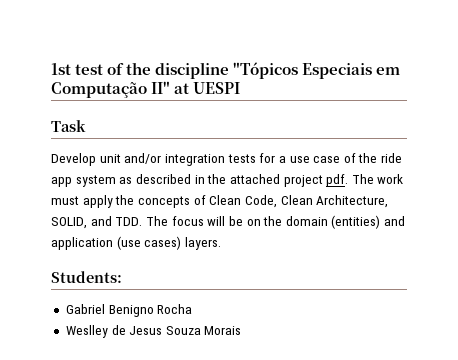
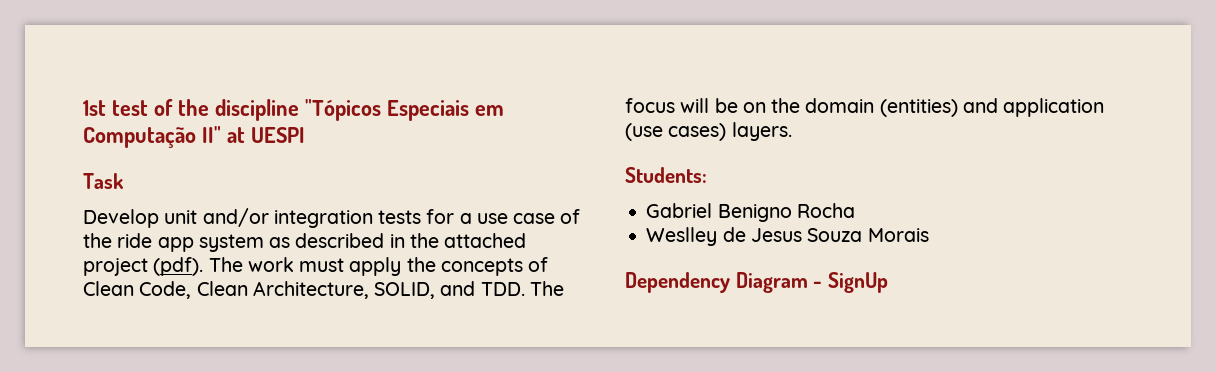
- Develop unit and/or integration tests for a use case of the ride app system as described in the attached project pdf.
+ Develop unit and/or integration tests for a use case of the ride app system as described in the attached project (pdf).
+ Dependency Diagram - SignUp

